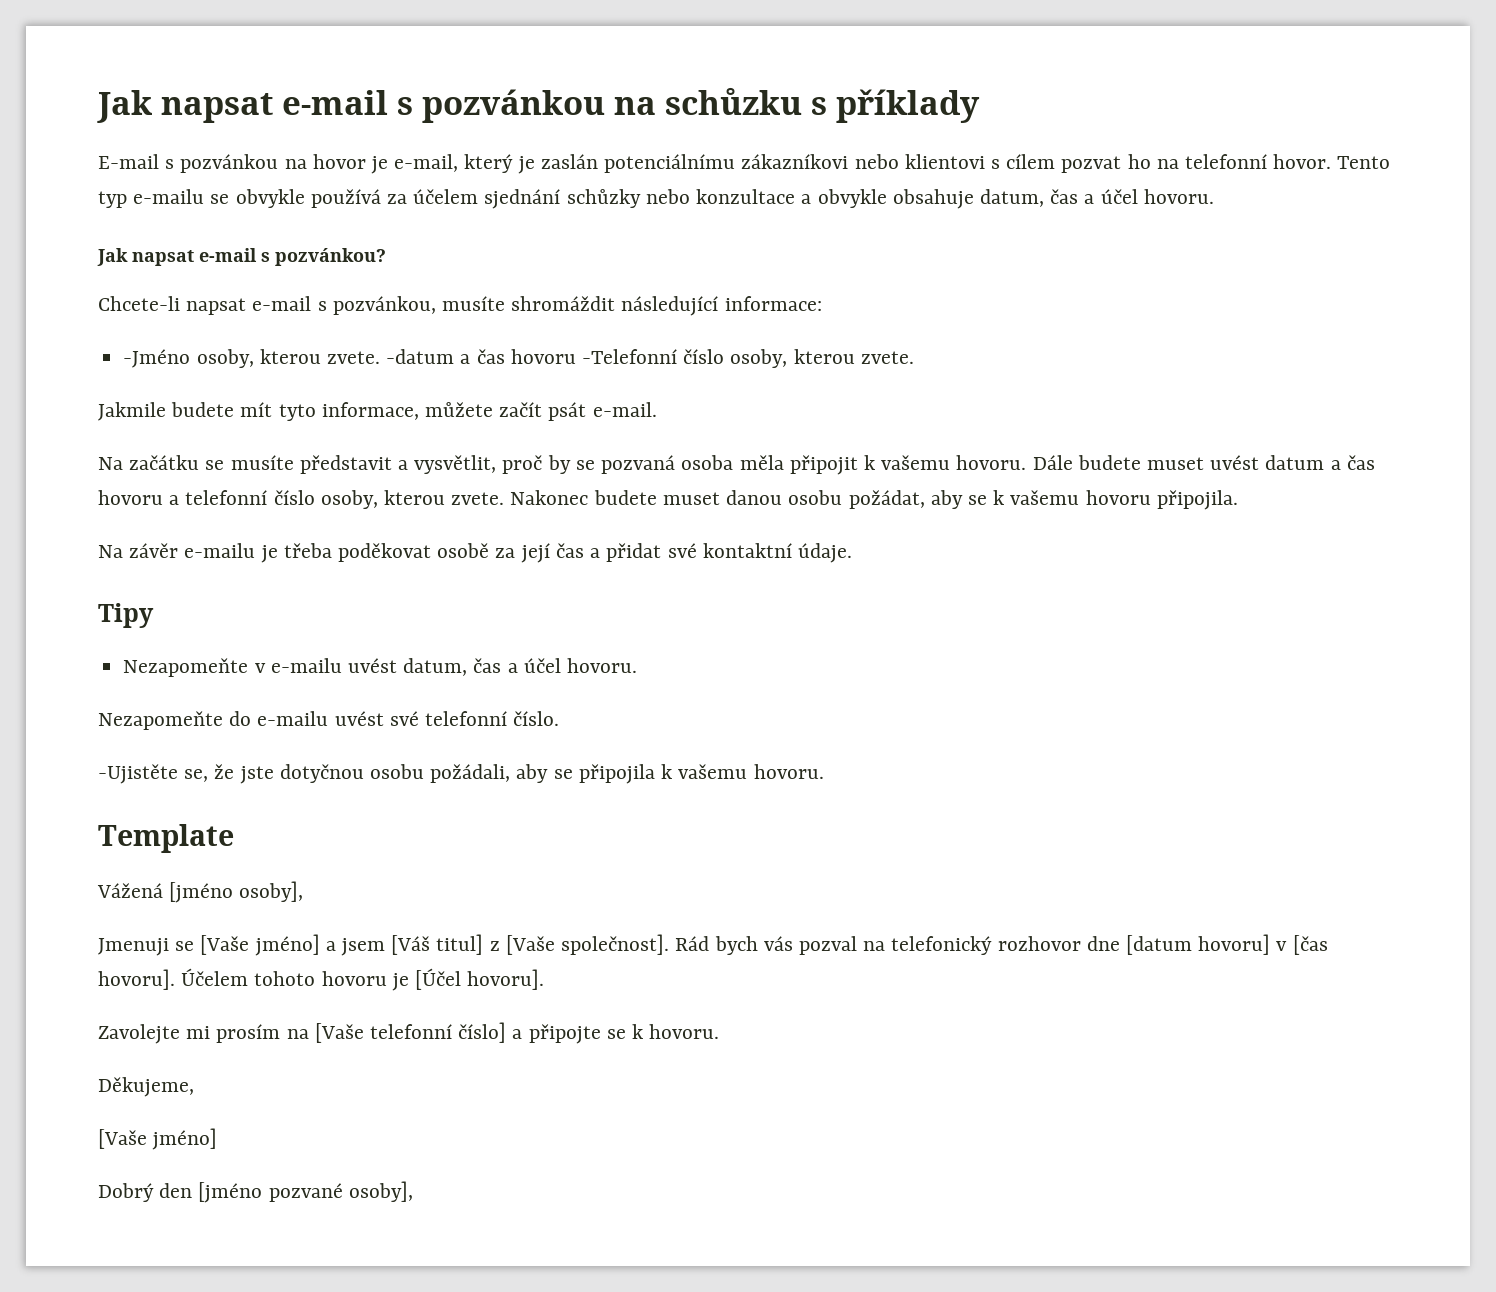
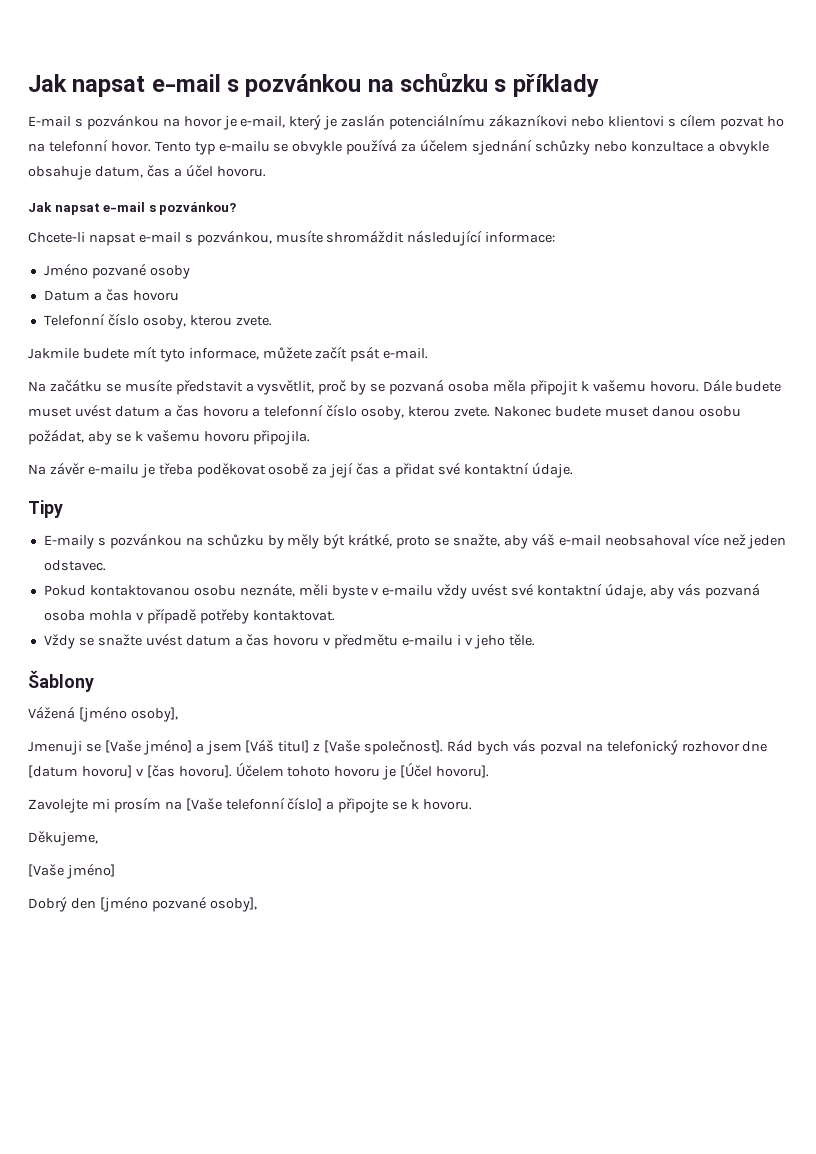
- -Jméno osoby, kterou zvete. -datum a čas hovoru -Telefonní číslo osoby, kterou zvete.
+ Jméno pozvané osoby
+ Datum a čas hovoru
+ Telefonní číslo osoby, kterou zvete.
- Nezapomeňte v e-mailu uvést datum, čas a účel hovoru.
- Nezapomeňte do e-mailu uvést své telefonní číslo.
- -Ujistěte se, že jste dotyčnou osobu požádali, aby se připojila k vašemu hovoru.
- Template
+ E-maily s pozvánkou na schůzku by měly být krátké, proto se snažte, aby váš e-mail neobsahoval více než jeden odstavec.
+ Pokud kontaktovanou osobu neznáte, měli byste v e-mailu vždy uvést své kontaktní údaje, aby vás pozvaná osoba mohla v případě potřeby kontaktovat.
+ Vždy se snažte uvést datum a čas hovoru v předmětu e-mailu i v jeho těle.
+ Šablony

